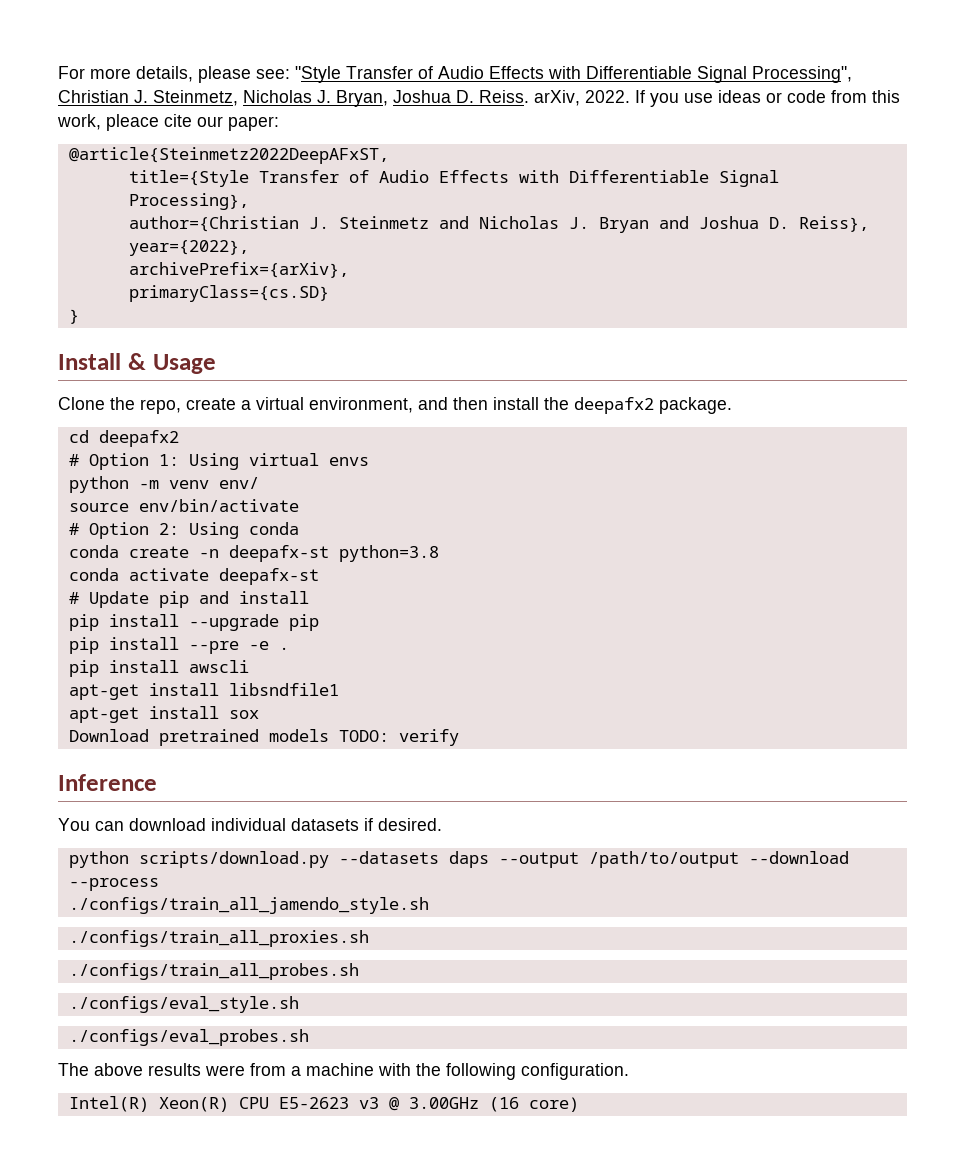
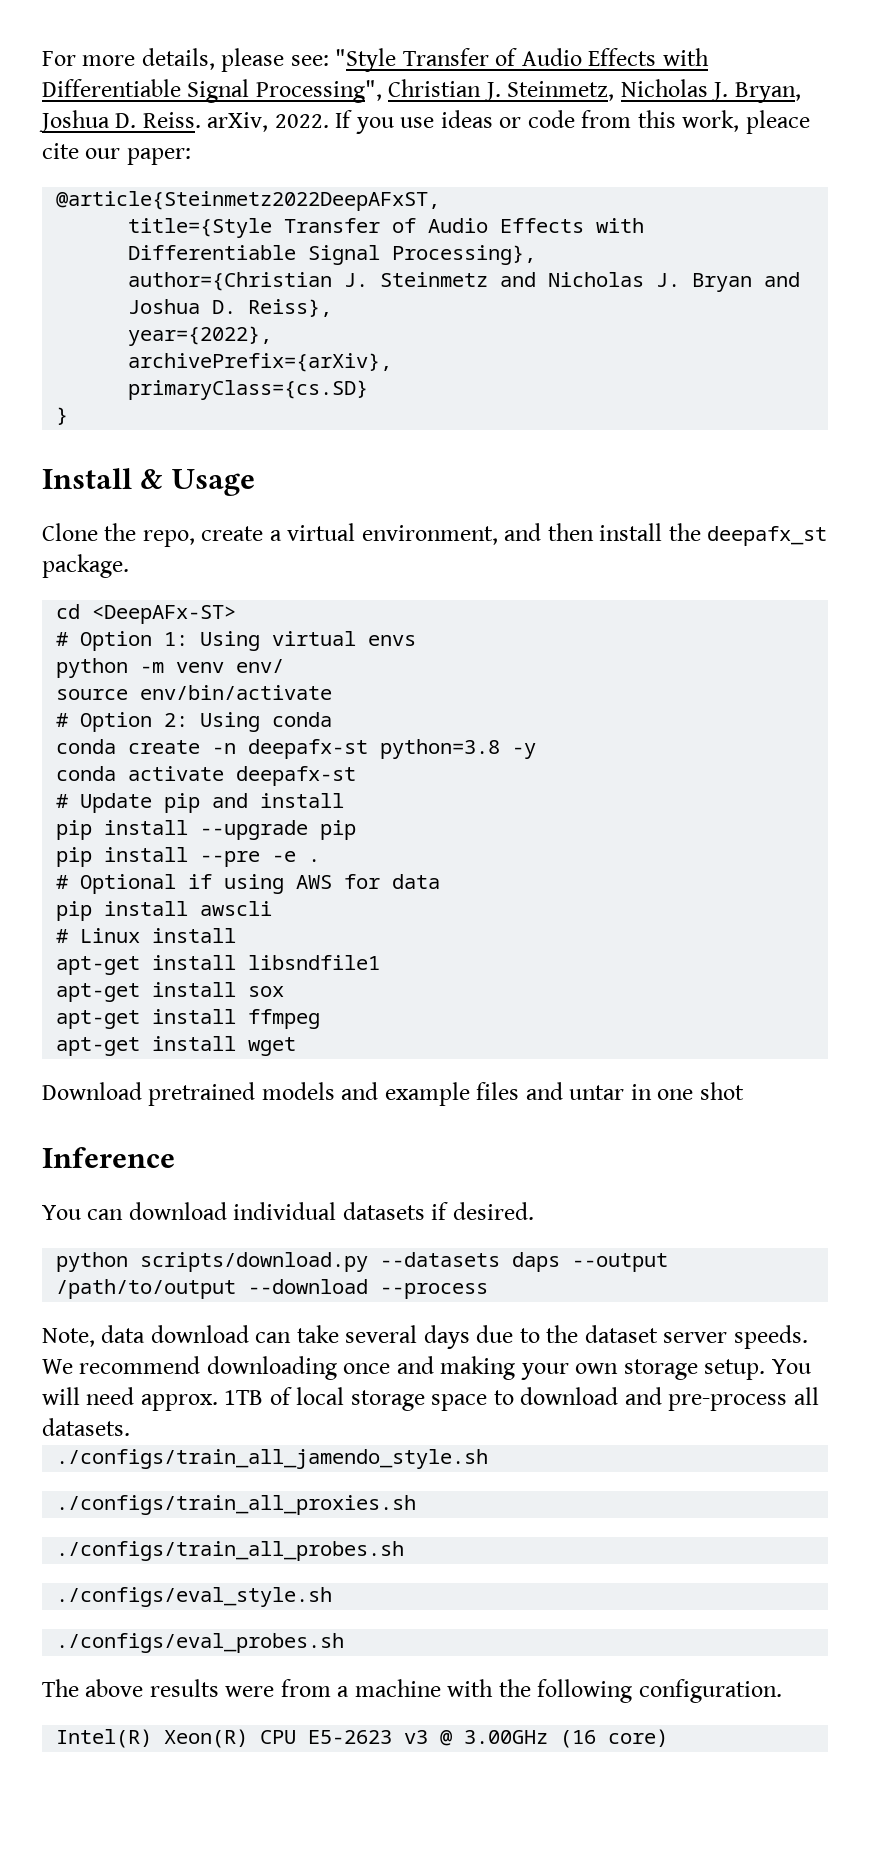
- Clone the repo, create a virtual environment, and then install the deepafx2 package.
+ Clone the repo, create a virtual environment, and then install the deepafx_st package.
- cd deepafx2
+ cd <DeepAFx-ST>
- conda create -n deepafx-st python=3.8
+ conda create -n deepafx-st python=3.8 -y
+ # Optional if using AWS for data
+ # Linux install
- Download pretrained models TODO: verify
+ apt-get install ffmpeg
+ apt-get install wget
+ Download pretrained models and example files and untar in one shot
+ Note, data download can take several days due to the dataset server speeds. We recommend downloading once and making your own storage setup. You will need approx. 1TB of local storage space to download and pre-process all datasets.

